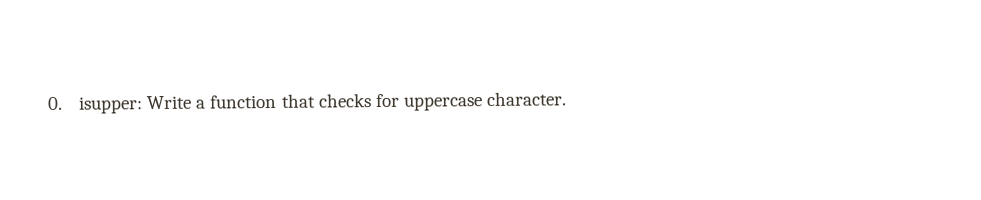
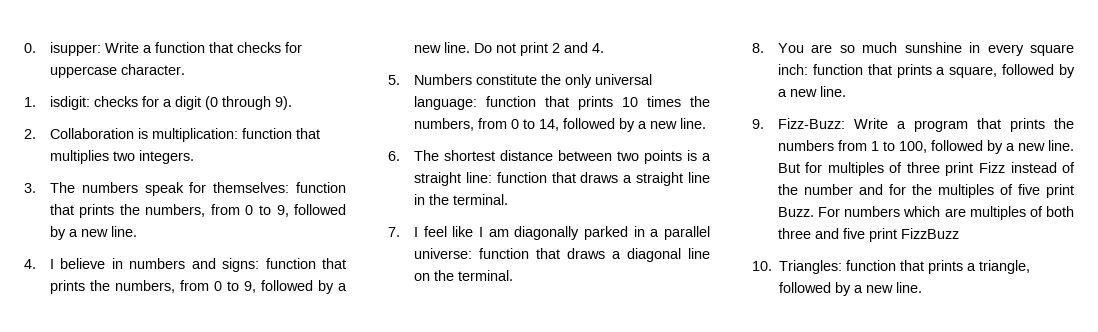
+ 1. isdigit: checks for a digit (0 through 9).
+ 2. Collaboration is multiplication: function that multiplies two integers.
+ 3. The numbers speak for themselves: function that prints the numbers, from 0 to 9, followed by a new line.
+ 4. I believe in numbers and signs: function that prints the numbers, from 0 to 9, followed by a new line. Do not print 2 and 4.
+ 5. Numbers constitute the only universal language: function that prints 10 times the numbers, from 0 to 14, followed by a new line.
+ 6. The shortest distance between two points is a straight line: function that draws a straight line in the terminal.
+ 7. I feel like I am diagonally parked in a parallel universe: function that draws a diagonal line on the terminal.
+ 8. You are so much sunshine in every square inch: function that prints a square, followed by a new line.
+ 9. Fizz-Buzz: Write a program that prints the numbers from 1 to 100, followed by a new line. But for multiples of three print Fizz instead of the number and for the multiples of five print Buzz. For numbers which are multiples of both three and five print FizzBuzz
+ 10. Triangles: function that prints a triangle, followed by a new line.

